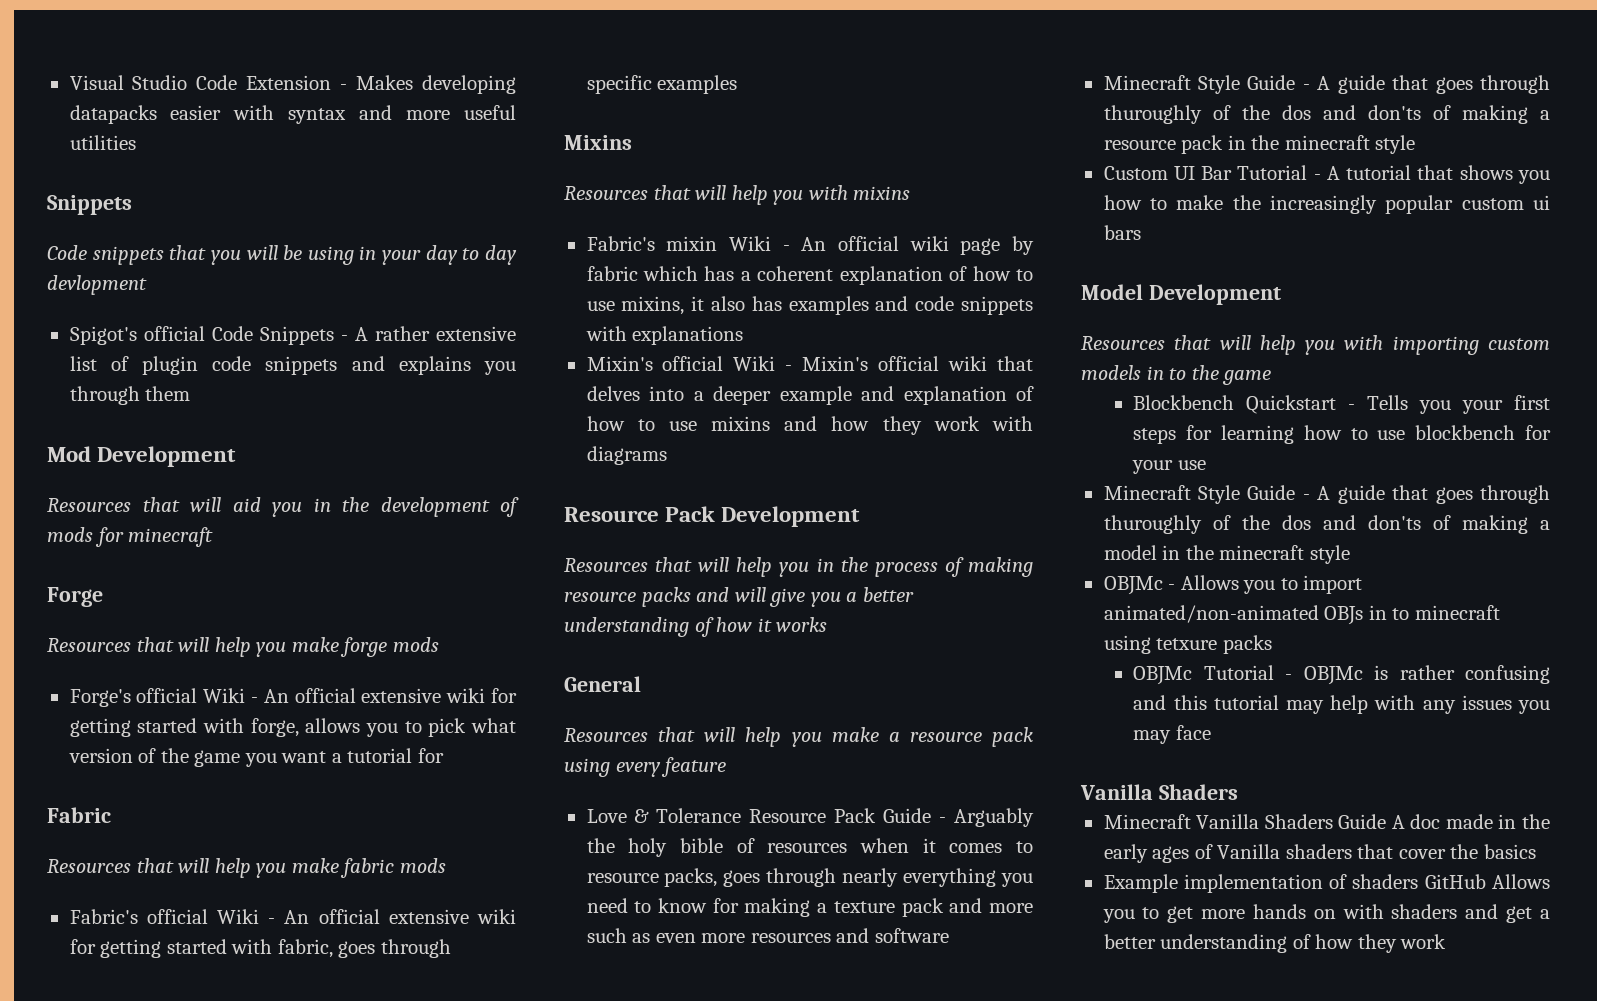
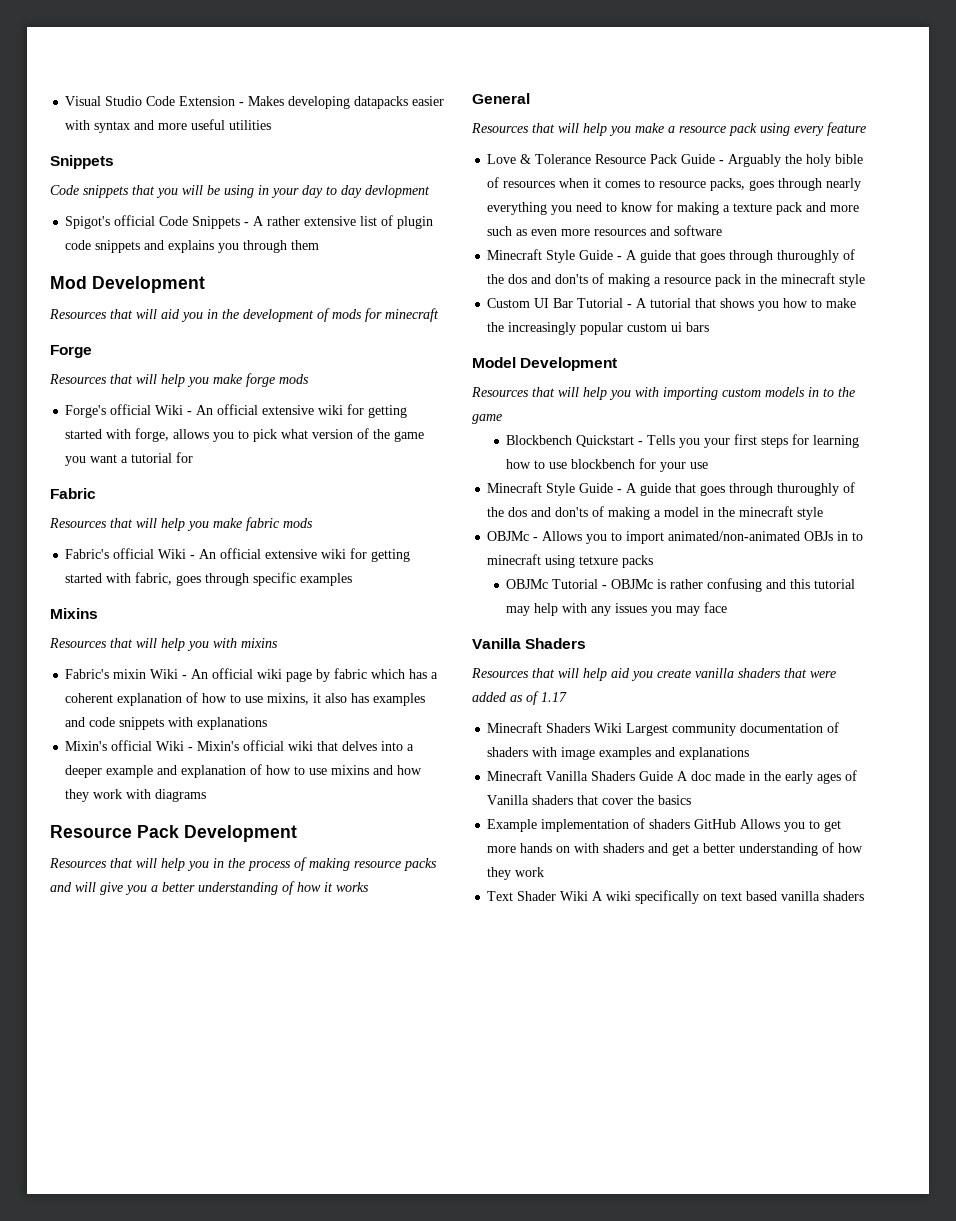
+ Resources that will help aid you create vanilla shaders that were added as of 1.17
+ Minecraft Shaders Wiki Largest community documentation of shaders with image examples and explanations
+ Text Shader Wiki A wiki specifically on text based vanilla shaders

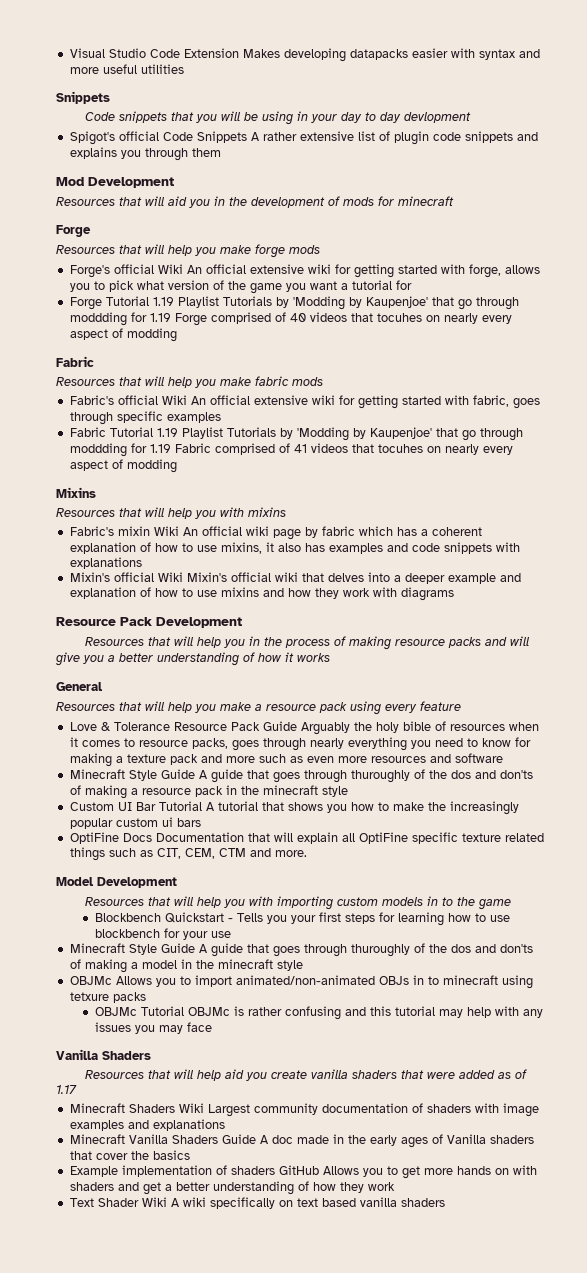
- Visual Studio Code Extension - Makes developing datapacks easier with syntax and more useful utilities
+ Visual Studio Code Extension Makes developing datapacks easier with syntax and more useful utilities
- Spigot's official Code Snippets - A rather extensive list of plugin code snippets and explains you through them
+ Spigot's official Code Snippets A rather extensive list of plugin code snippets and explains you through them
- Forge's official Wiki - An official extensive wiki for getting started with forge, allows you to pick what version of the game you want a tutorial for
+ Forge's official Wiki An official extensive wiki for getting started with forge, allows you to pick what version of the game you want a tutorial for
+ Forge Tutorial 1.19 Playlist Tutorials by 'Modding by Kaupenjoe' that go through moddding for 1.19 Forge comprised of 40 videos that tocuhes on nearly every aspect of modding
- Fabric's official Wiki - An official extensive wiki for getting started with fabric, goes through specific examples
+ Fabric's official Wiki An official extensive wiki for getting started with fabric, goes through specific examples
+ Fabric Tutorial 1.19 Playlist Tutorials by 'Modding by Kaupenjoe' that go through moddding for 1.19 Fabric comprised of 41 videos that tocuhes on nearly every aspect of modding
- Fabric's mixin Wiki - An official wiki page by fabric which has a coherent explanation of how to use mixins, it also has examples and code snippets with explanations
+ Fabric's mixin Wiki An official wiki page by fabric which has a coherent explanation of how to use mixins, it also has examples and code snippets with explanations
- Mixin's official Wiki - Mixin's official wiki that delves into a deeper example and explanation of how to use mixins and how they work with diagrams
+ Mixin's official Wiki Mixin's official wiki that delves into a deeper example and explanation of how to use mixins and how they work with diagrams
- Love & Tolerance Resource Pack Guide - Arguably the holy bible of resources when it comes to resource packs, goes through nearly everything you need to know for making a texture pack and more such as even more resources and software
+ Love & Tolerance Resource Pack Guide Arguably the holy bible of resources when it comes to resource packs, goes through nearly everything you need to know for making a texture pack and more such as even more resources and software
- Minecraft Style Guide - A guide that goes through thuroughly of the dos and don'ts of making a resource pack in the minecraft style
+ Minecraft Style Guide A guide that goes through thuroughly of the dos and don'ts of making a resource pack in the minecraft style
- Custom UI Bar Tutorial - A tutorial that shows you how to make the increasingly popular custom ui bars
+ Custom UI Bar Tutorial A tutorial that shows you how to make the increasingly popular custom ui bars
+ OptiFine Docs Documentation that will explain all OptiFine specific texture related things such as CIT, CEM, CTM and more.
- Minecraft Style Guide - A guide that goes through thuroughly of the dos and don'ts of making a model in the minecraft style
+ Minecraft Style Guide A guide that goes through thuroughly of the dos and don'ts of making a model in the minecraft style
- OBJMc - Allows you to import animated/non-animated OBJs in to minecraft using tetxure packs
+ OBJMc Allows you to import animated/non-animated OBJs in to minecraft using tetxure packs
- OBJMc Tutorial - OBJMc is rather confusing and this tutorial may help with any issues you may face
+ OBJMc Tutorial OBJMc is rather confusing and this tutorial may help with any issues you may face

